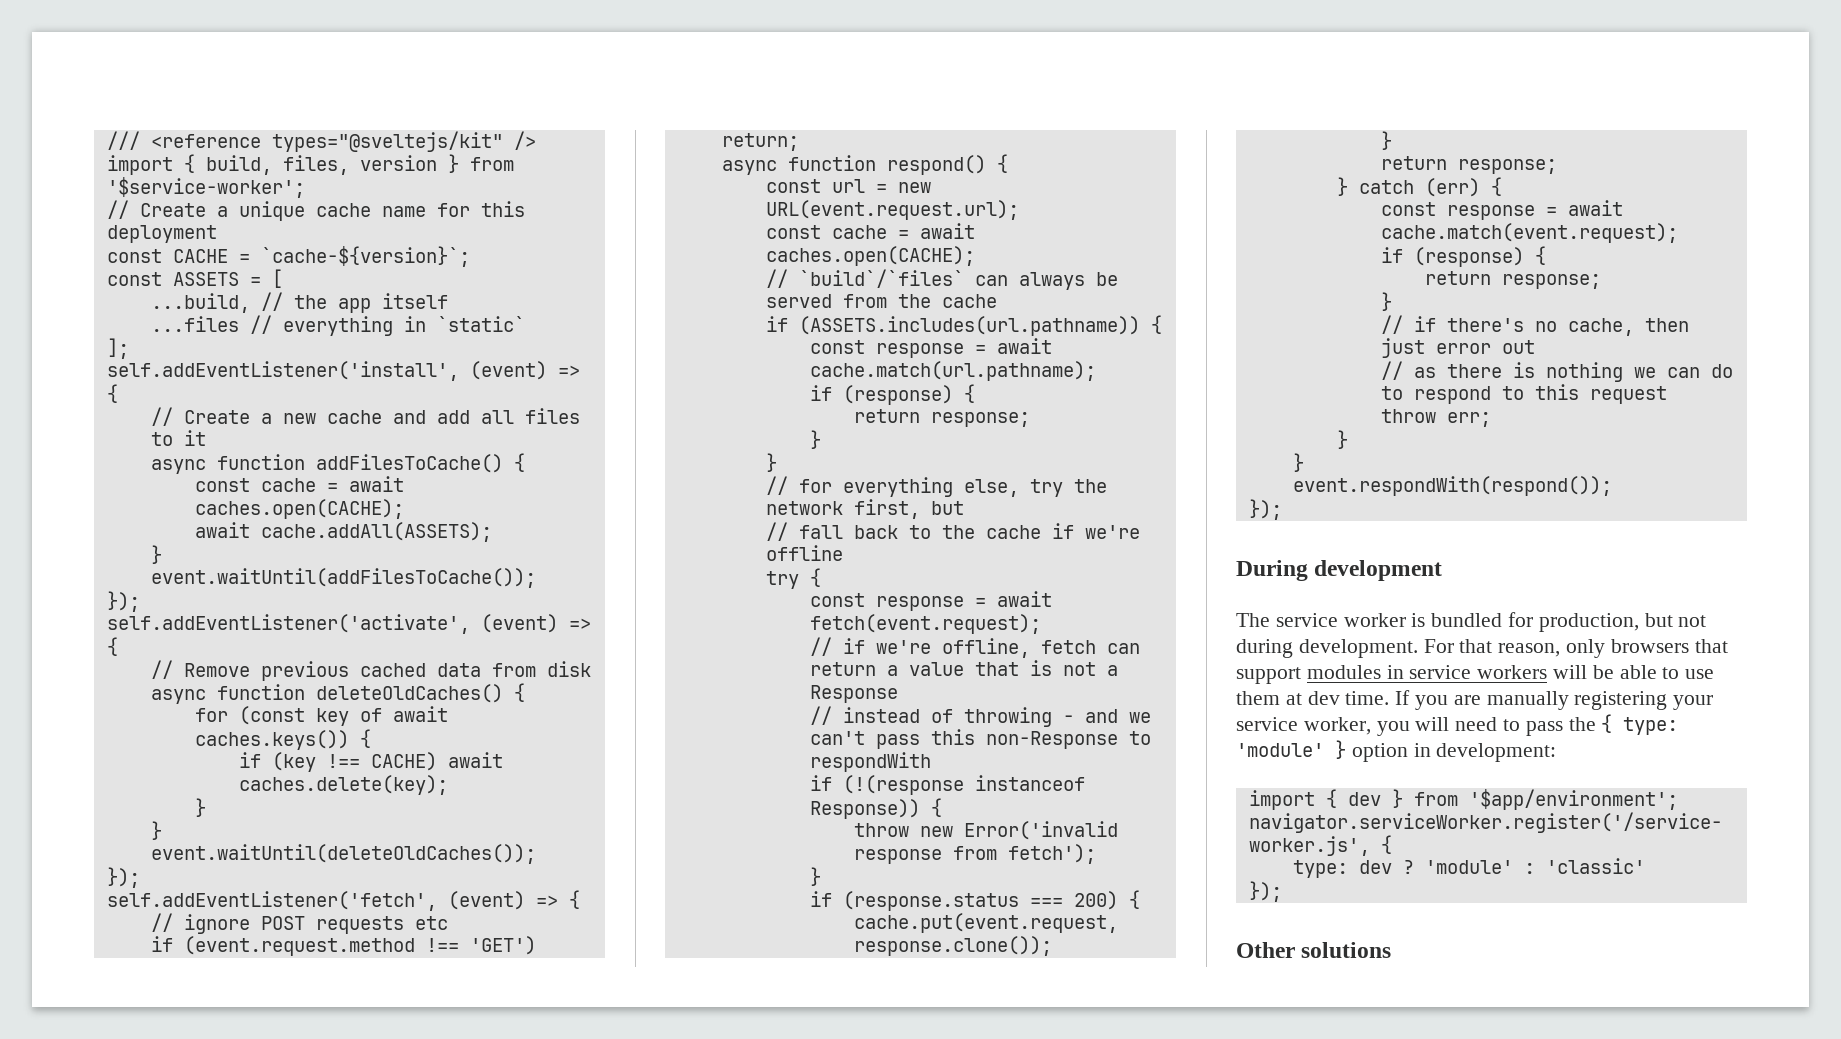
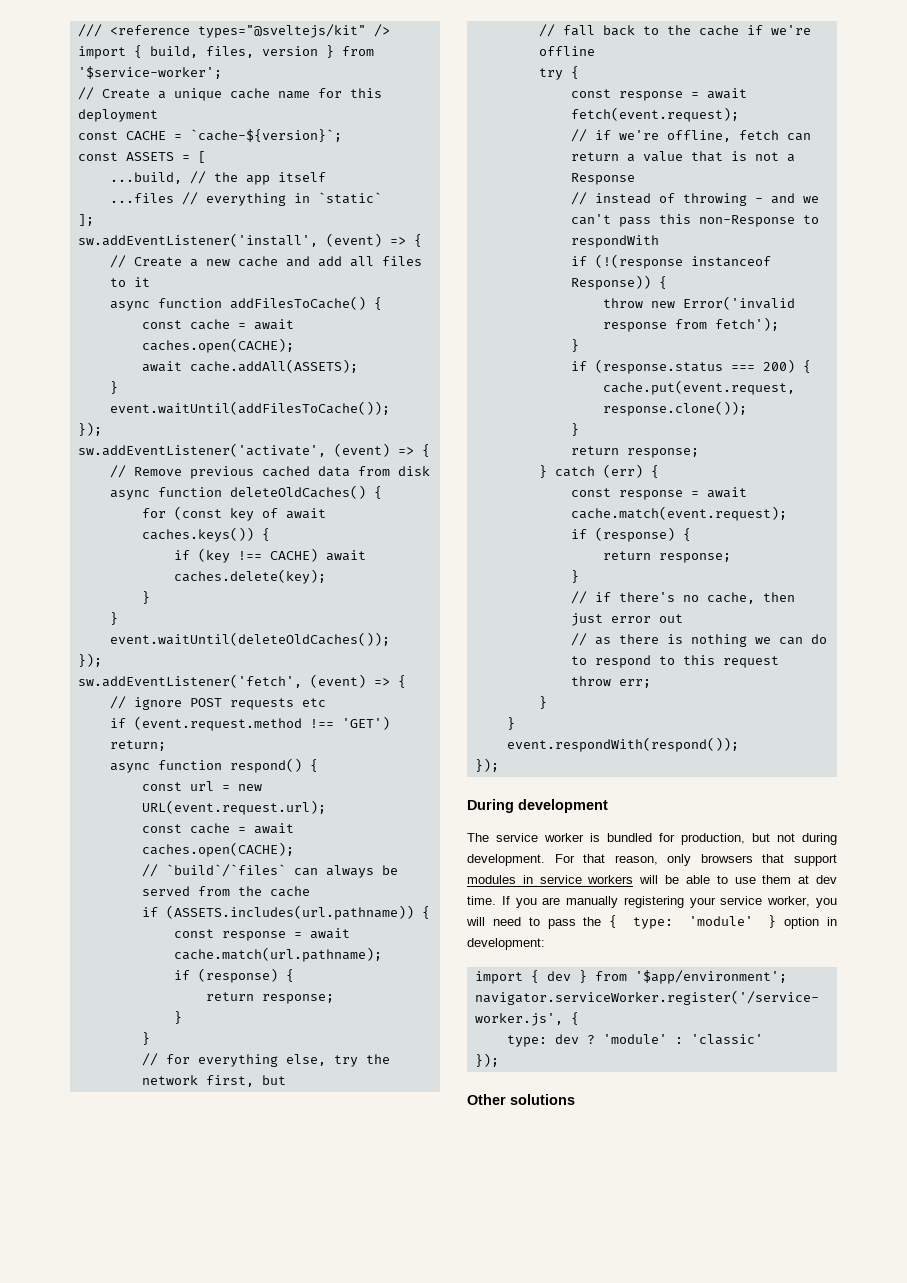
- self.addEventListener('install', (event) => {
+ sw.addEventListener('install', (event) => {
- self.addEventListener('activate', (event) => {
+ sw.addEventListener('activate', (event) => {
- self.addEventListener('fetch', (event) => {
+ sw.addEventListener('fetch', (event) => {

